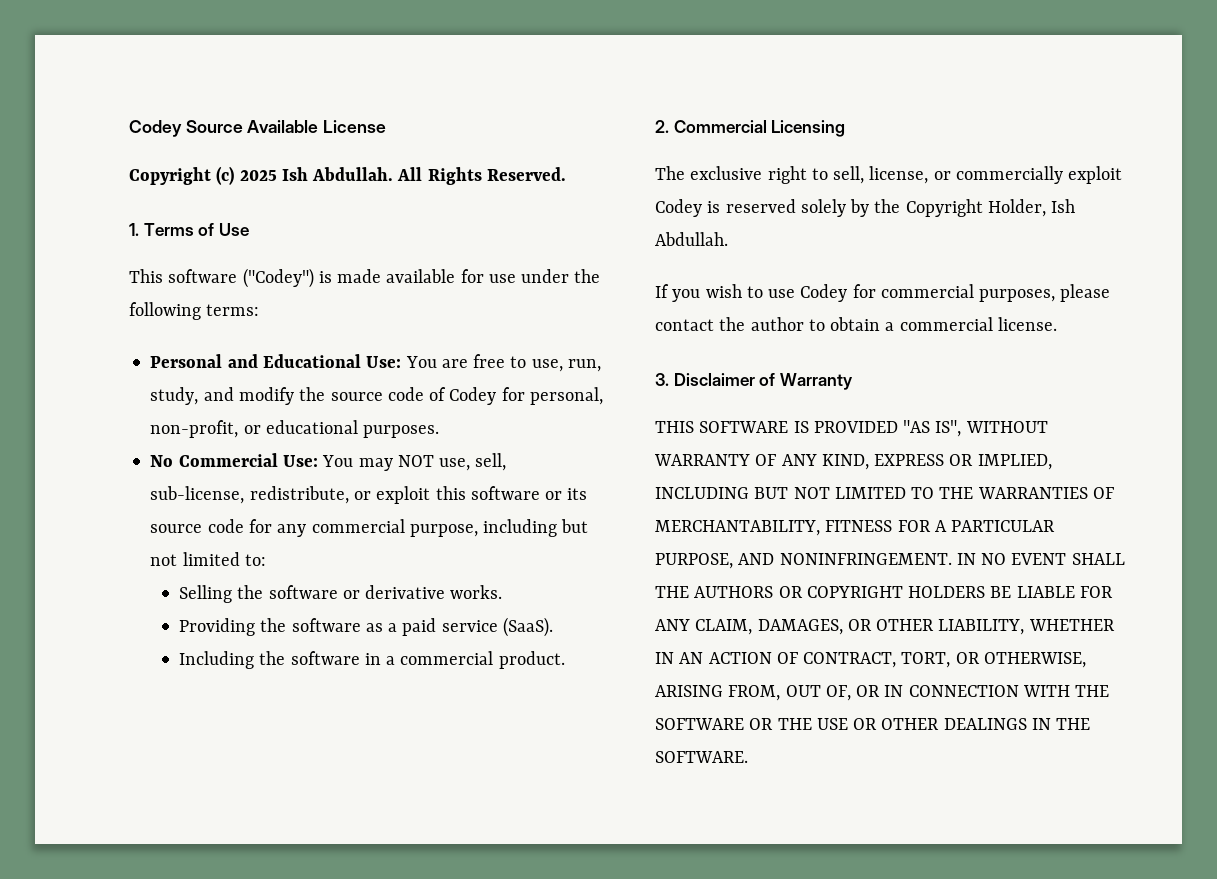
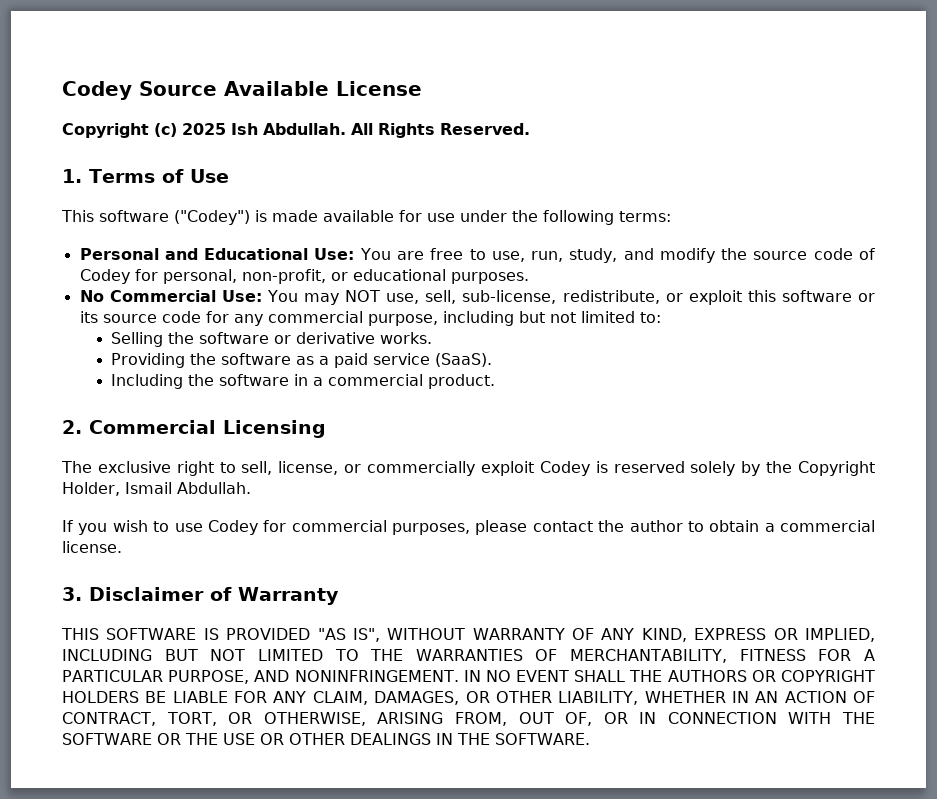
- The exclusive right to sell, license, or commercially exploit Codey is reserved solely by the Copyright Holder, Ish Abdullah.
+ The exclusive right to sell, license, or commercially exploit Codey is reserved solely by the Copyright Holder, Ismail Abdullah.

